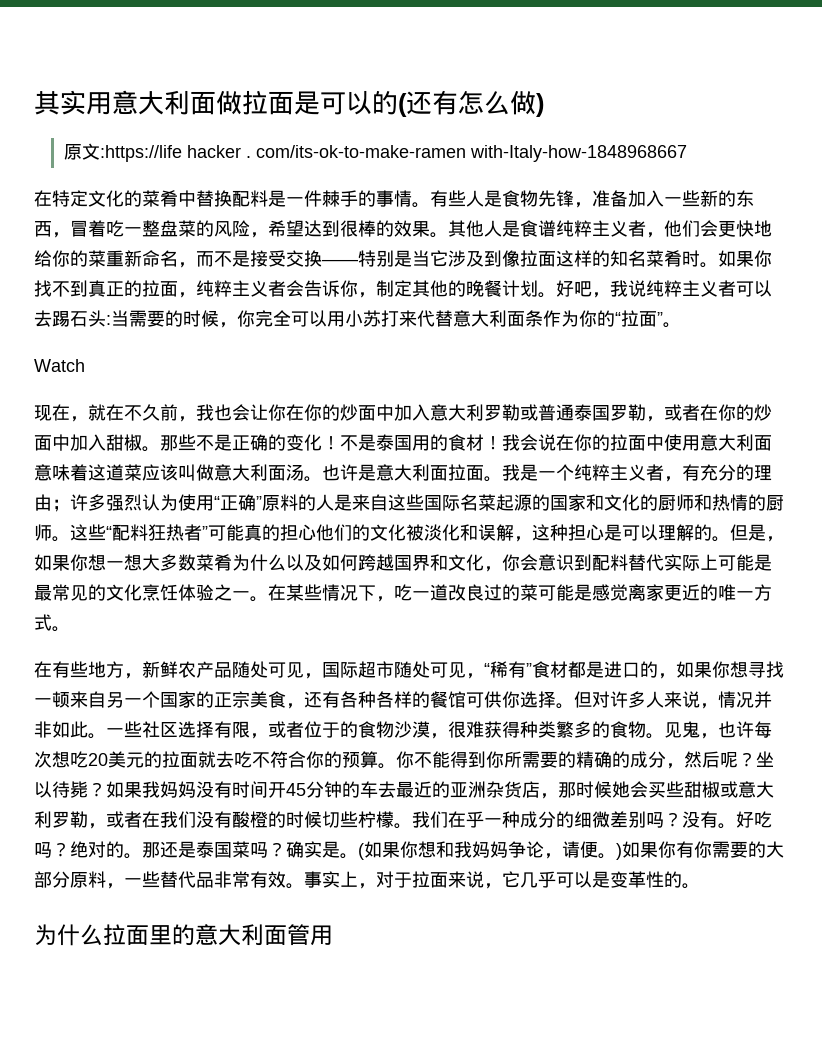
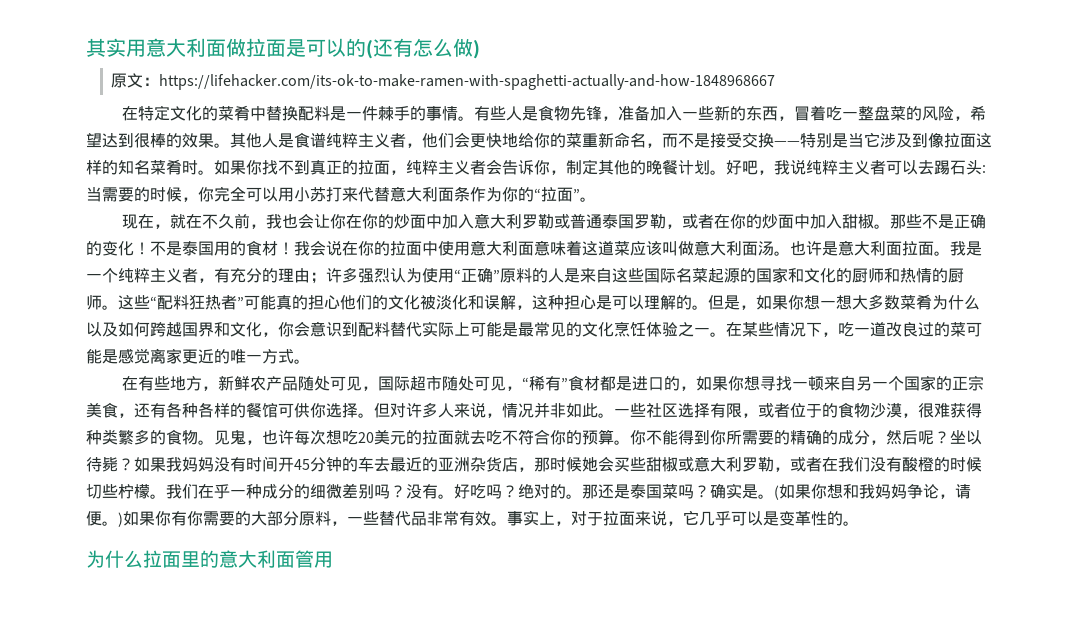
- 原文:https://life hacker . com/its-ok-to-make-ramen with-Italy-how-1848968667
+ 原文：https://lifehacker.com/its-ok-to-make-ramen-with-spaghetti-actually-and-how-1848968667
- Watch

